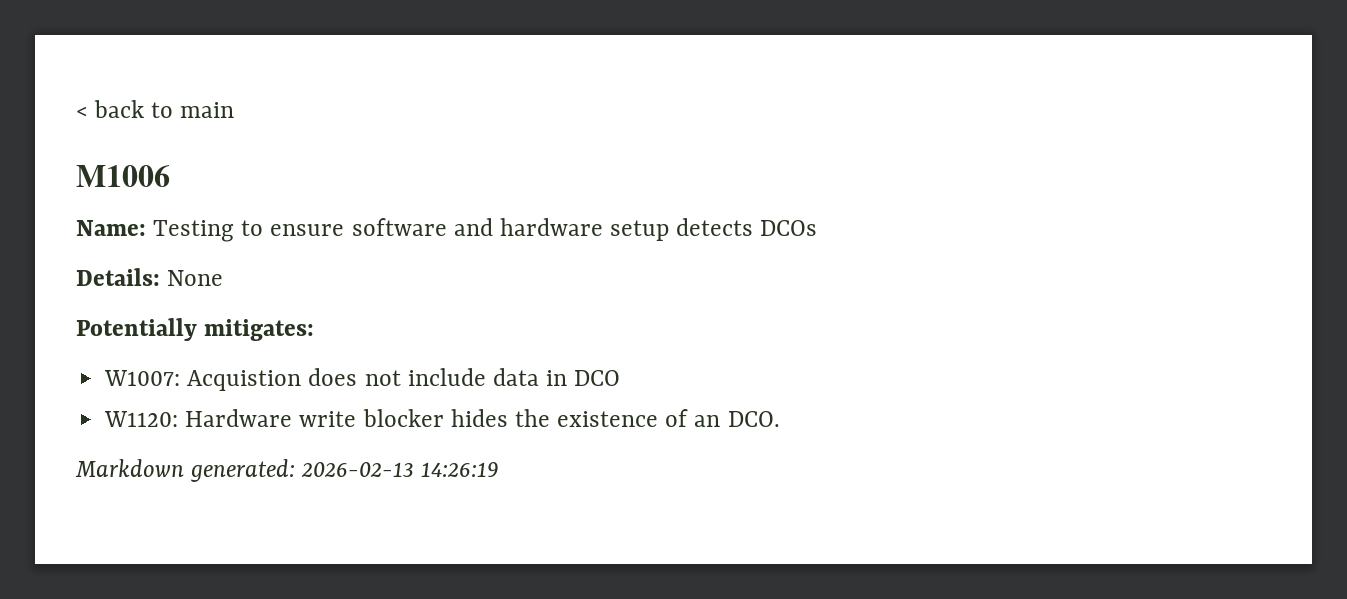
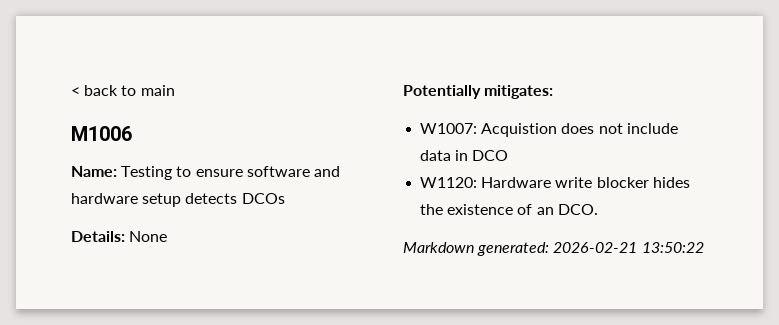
- Markdown generated: 2026-02-13 14:26:19
+ Markdown generated: 2026-02-21 13:50:22

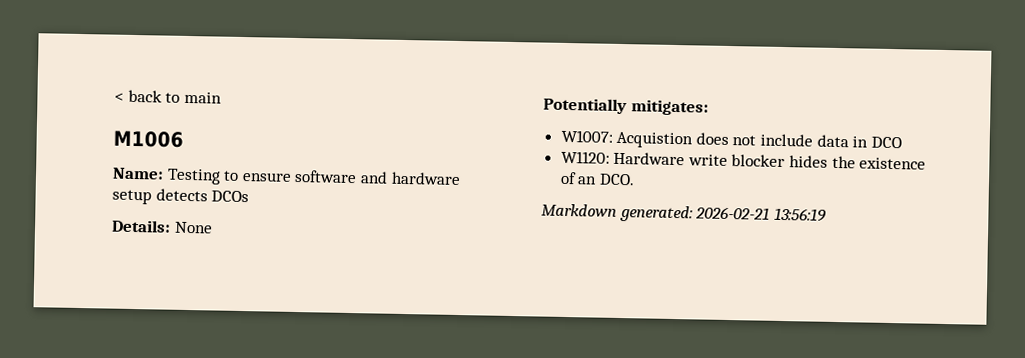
- Markdown generated: 2026-02-21 13:50:22
+ Markdown generated: 2026-02-21 13:56:19

